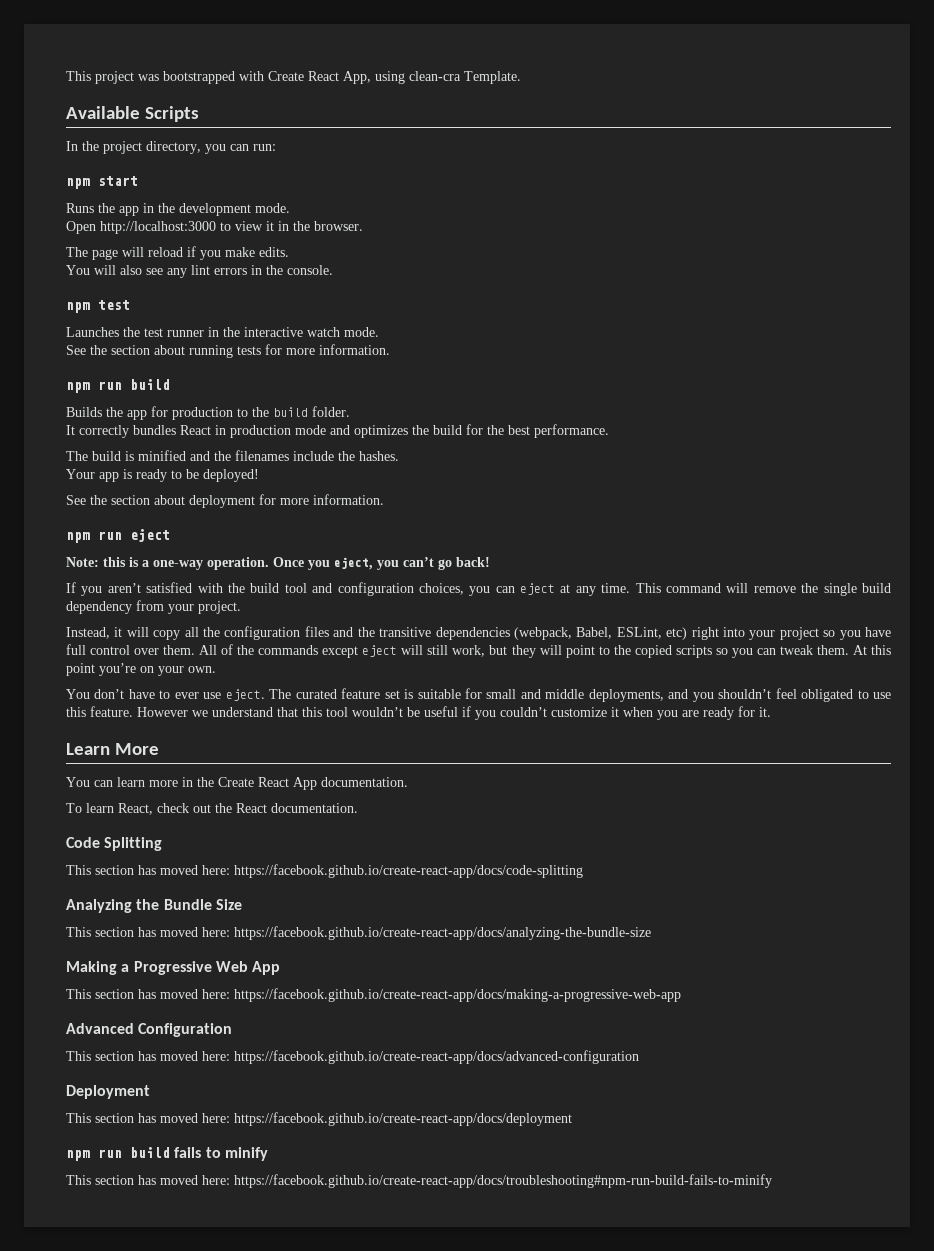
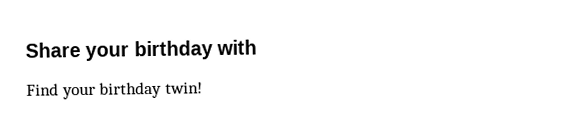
- This project was bootstrapped with Create React App, using clean-cra Template.
- Available Scripts
- In the project directory, you can run:
- npm start
- Runs the app in the development mode.
- Open http://localhost:3000 to view it in the browser.
- The page will reload if you make edits.
- You will also see any lint errors in the console.
- npm test
- Launches the test runner in the interactive watch mode.
- See the section about running tests for more information.
- npm run build
- Builds the app for production to the build folder.
- It correctly bundles React in production mode and optimizes the build for the best performance.
- The build is minified and the filenames include the hashes.
- Your app is ready to be deployed!
- See the section about deployment for more information.
- npm run eject
- Note: this is a one-way operation. Once you eject, you can’t go back!
- If you aren’t satisfied with the build tool and configuration choices, you can eject at any time. This command will remove the single build dependency from your project.
- Instead, it will copy all the configuration files and the transitive dependencies (webpack, Babel, ESLint, etc) right into your project so you have full control over them. All of the commands except eject will still work, but they will point to the copied scripts so you can tweak them. At this point you’re on your own.
- You don’t have to ever use eject. The curated feature set is suitable for small and middle deployments, and you shouldn’t feel obligated to use this feature. However we understand that this tool wouldn’t be useful if you couldn’t customize it when you are ready for it.
- Learn More
- You can learn more in the Create React App documentation.
- To learn React, check out the React documentation.
- Code Splitting
- This section has moved here: https://facebook.github.io/create-react-app/docs/code-splitting
- Analyzing the Bundle Size
- This section has moved here: https://facebook.github.io/create-react-app/docs/analyzing-the-bundle-size
- Making a Progressive Web App
- This section has moved here: https://facebook.github.io/create-react-app/docs/making-a-progressive-web-app
- Advanced Configuration
- This section has moved here: https://facebook.github.io/create-react-app/docs/advanced-configuration
- Deployment
- This section has moved here: https://facebook.github.io/create-react-app/docs/deployment
- npm run build fails to minify
- This section has moved here: https://facebook.github.io/create-react-app/docs/troubleshooting#npm-run-build-fails-to-minify
+ Share your birthday with
+ Find your birthday twin!

